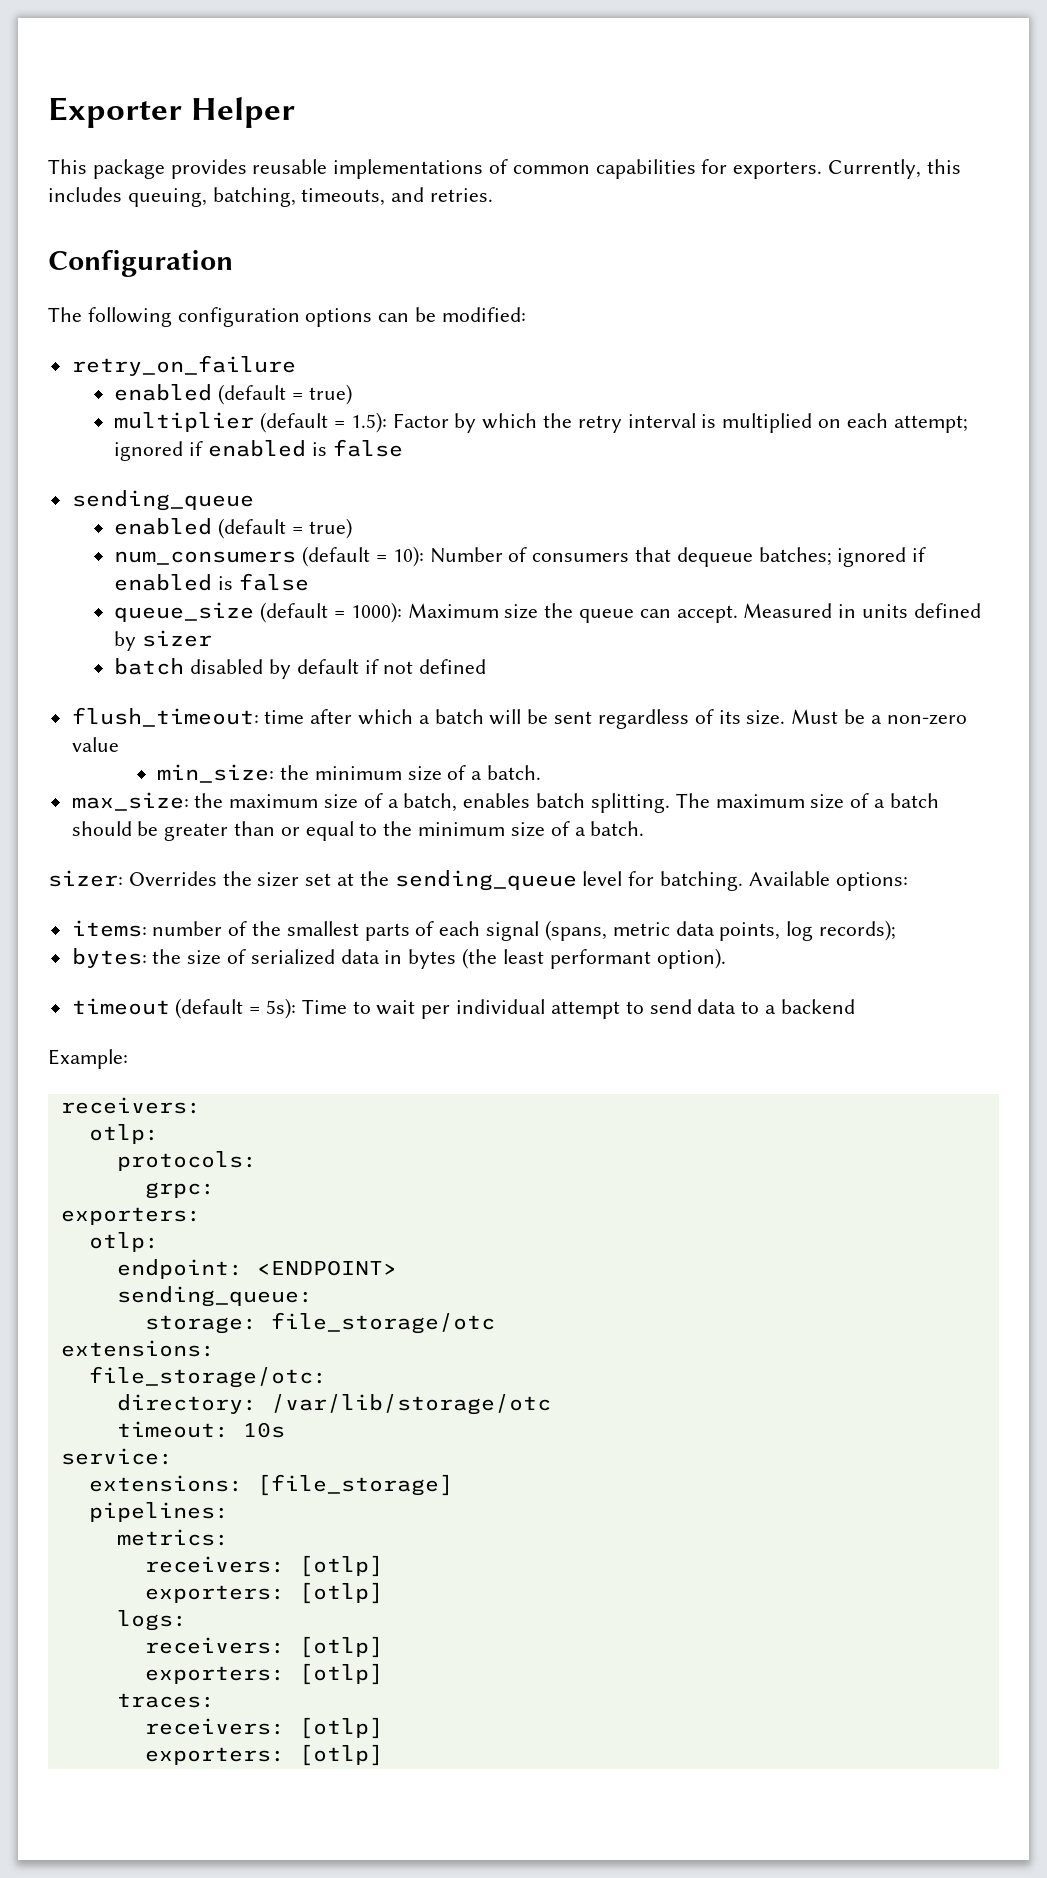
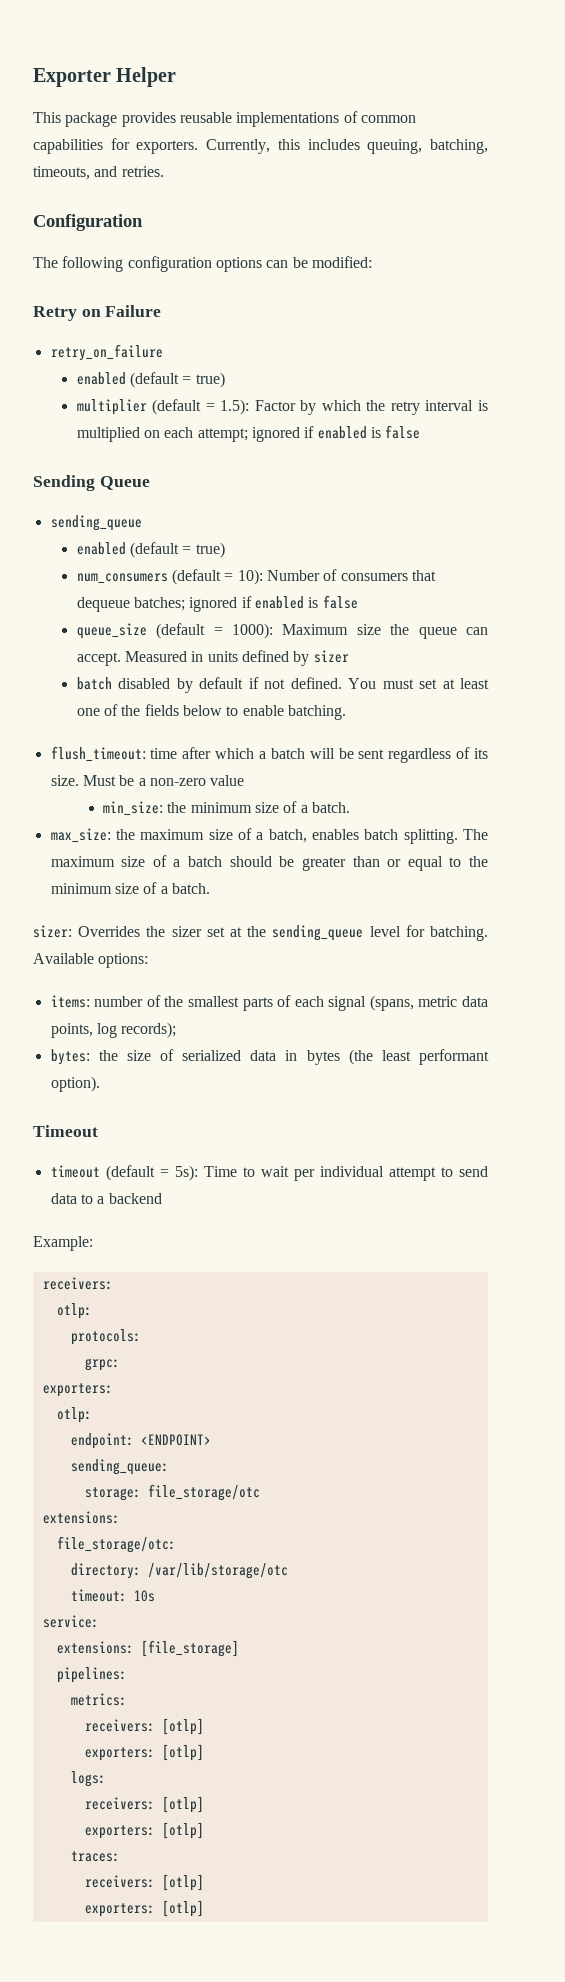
+ Retry on Failure
+ Sending Queue
- batch disabled by default if not defined
+ batch disabled by default if not defined. You must set at least one of the fields below to enable batching.
+ Timeout

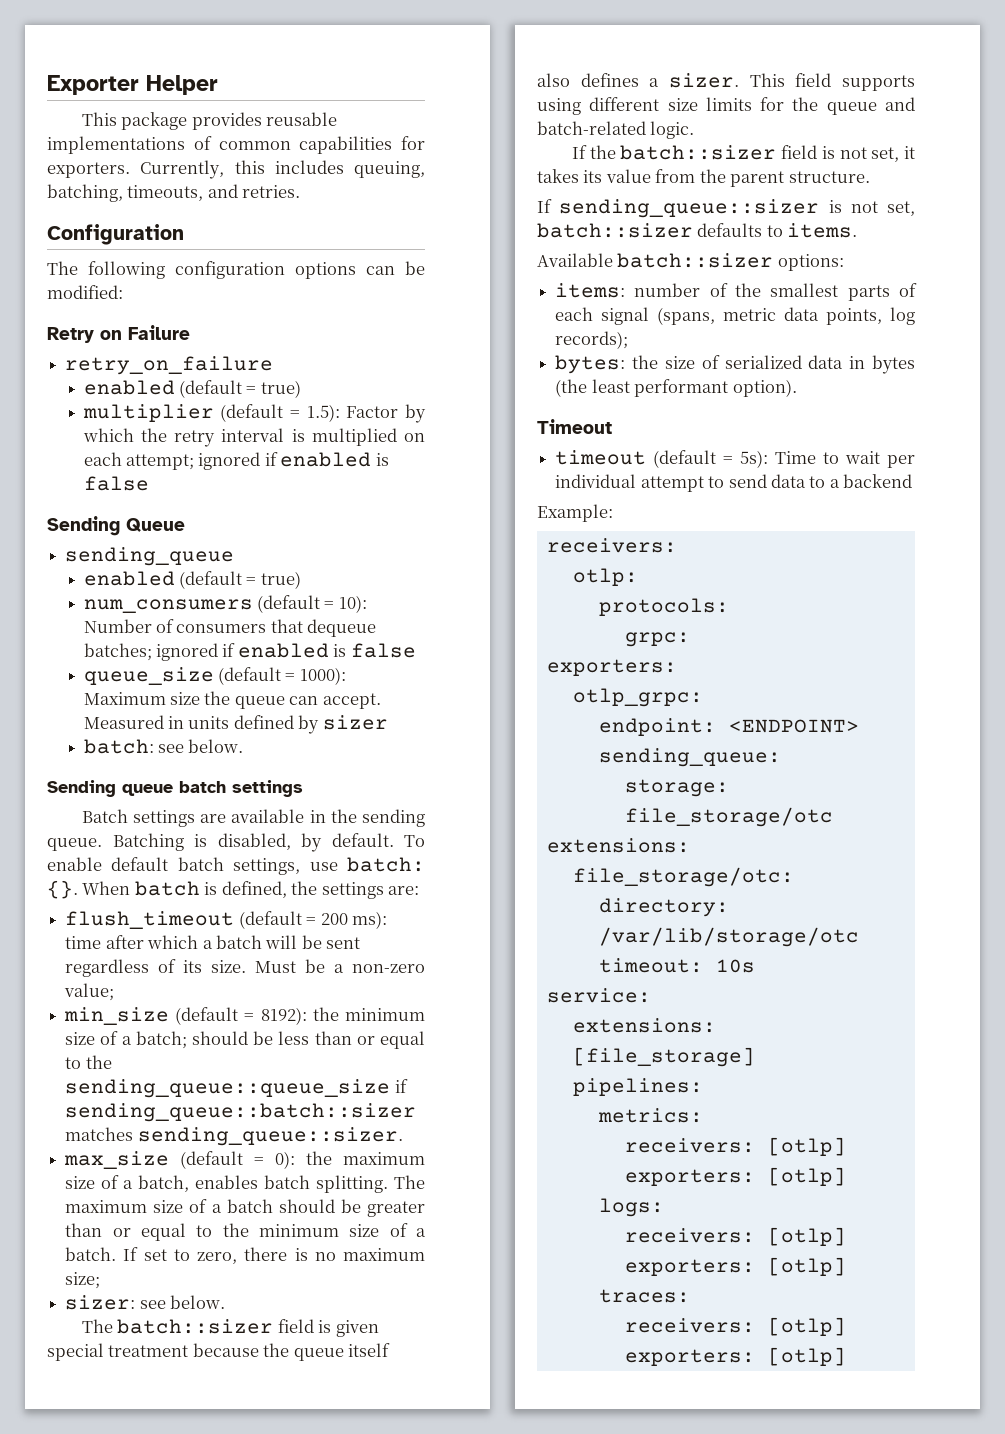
- batch disabled by default if not defined. You must set at least one of the fields below to enable batching.
- flush_timeout: time after which a batch will be sent regardless of its size.
+ batch: see below.
+ Sending queue batch settings
+ Batch settings are available in the sending queue. Batching is disabled, by default. To enable default batch settings, use batch: {}. When batch is defined, the settings are:
+ flush_timeout (default = 200 ms): time after which a batch will be sent regardless of its size.
- Must be a non-zero value
- min_size: the minimum size of a batch.
- max_size: the maximum size of a batch, enables batch splitting.
+ Must be a non-zero value;
+ min_size (default = 8192): the minimum size of a batch; should be less than or equal to the sending_queue::queue_size if sending_queue::batch::sizer matches sending_queue::sizer.
+ max_size (default = 0): the maximum size of a batch, enables batch splitting.
- The maximum size of a batch should be greater than or equal to the minimum size of a batch.
- sizer: Overrides the sizer set at the sending_queue level for batching. Available options:
+ The maximum size of a batch should be greater than or equal to the minimum size of a batch. If set to zero, there is no maximum size;
+ sizer: see below.
+ The batch::sizer field is given special treatment because the queue itself also defines a sizer. This field supports using different size limits for the queue and batch-related logic.
+ If the batch::sizer field is not set, it takes its value from the parent structure.
+ If sending_queue::sizer is not set, batch::sizer defaults to items.
+ Available batch::sizer options:
  grpc:
  exporters:
- otlp:
+ otlp_grpc:

